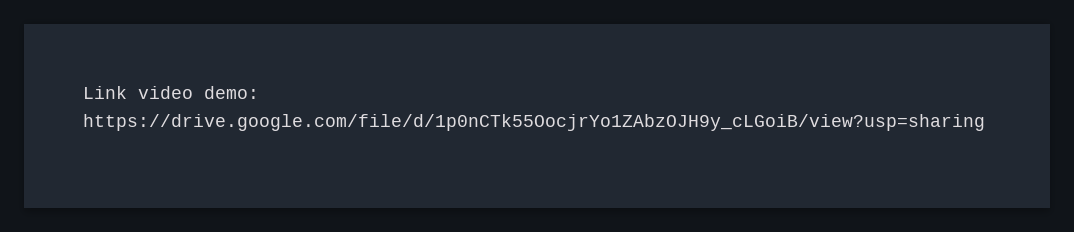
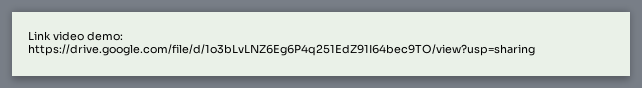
- Link video demo: https://drive.google.com/file/d/1p0nCTk55OocjrYo1ZAbzOJH9y_cLGoiB/view?usp=sharing
+ Link video demo: https://drive.google.com/file/d/1o3bLvLNZ6Eg6P4q251EdZ91I64bec9TO/view?usp=sharing

